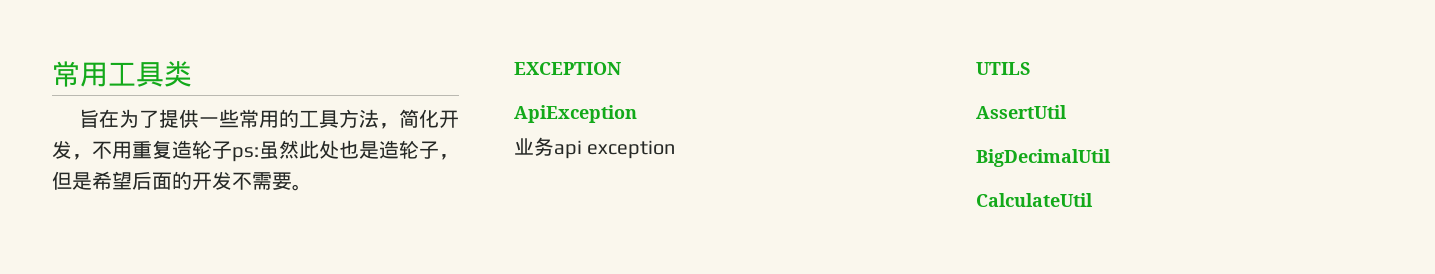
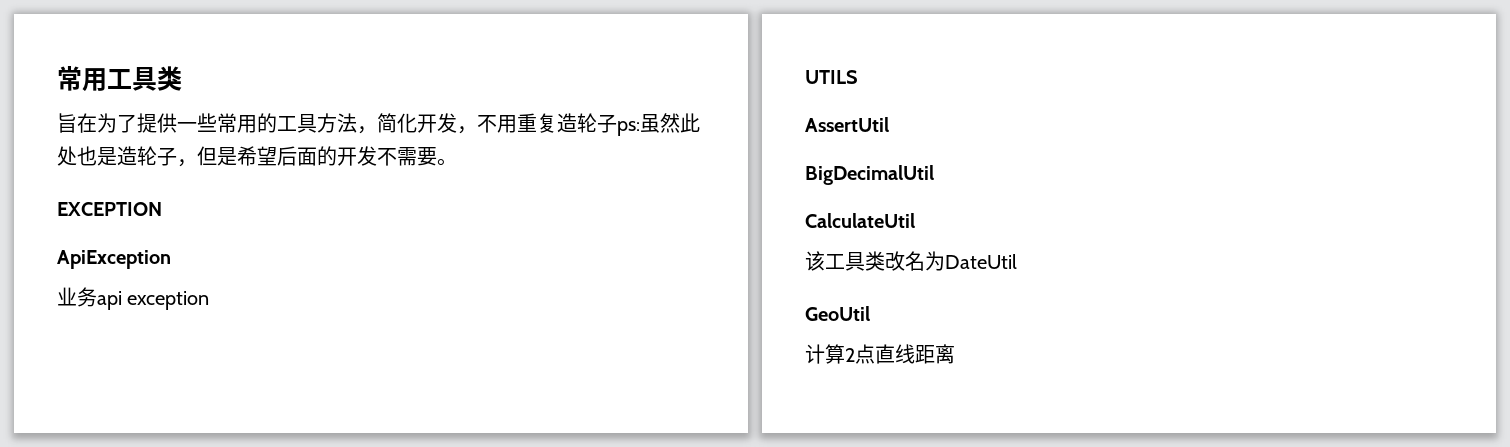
+ 该工具类改名为DateUtil
+ GeoUtil
+ 计算2点直线距离

